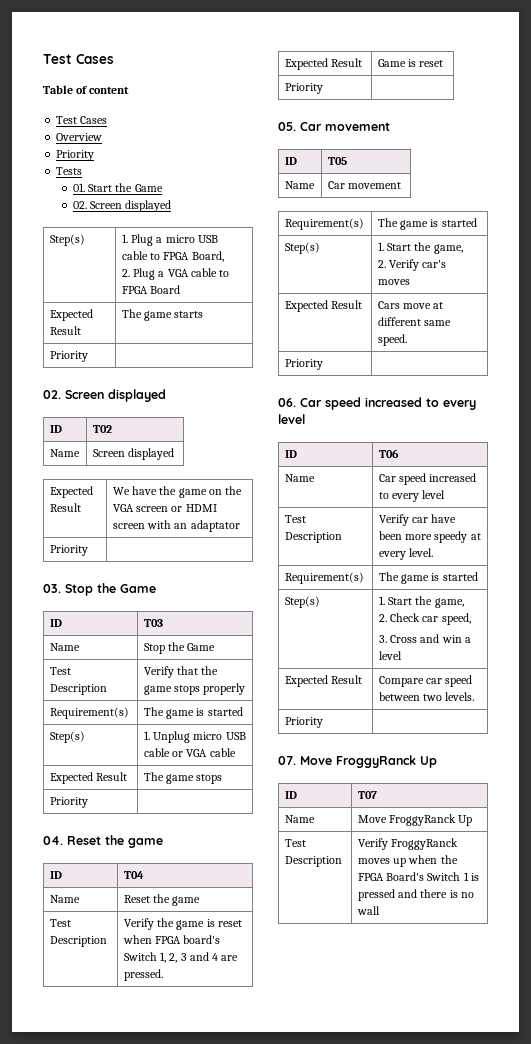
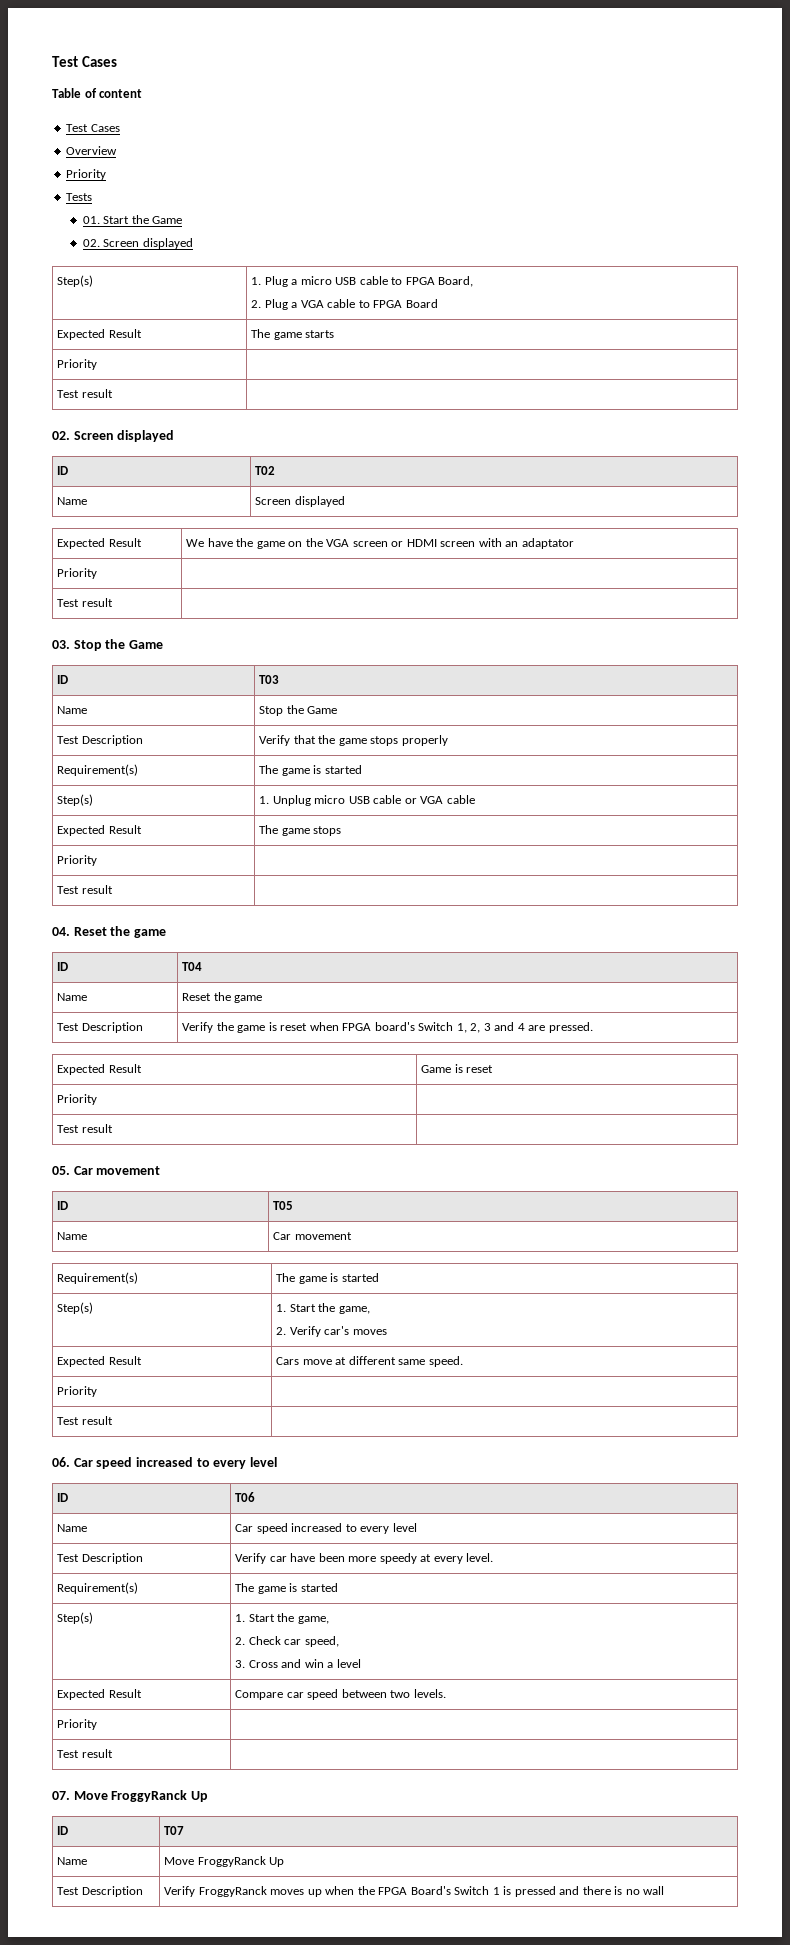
  Expected Result | The game starts
  Priority |
+ Test result |
  Expected Result | We have the game on the VGA screen or HDMI screen with an adaptator
  Priority |
+ Test result |
  Expected Result | The game stops
  Priority |
+ Test result |
  Expected Result | Game is reset
  Priority |
+ Test result |
  Expected Result | Cars move at different same speed.
  Priority |
+ Test result |
  Expected Result | Compare car speed between two levels.
  Priority |
+ Test result |

